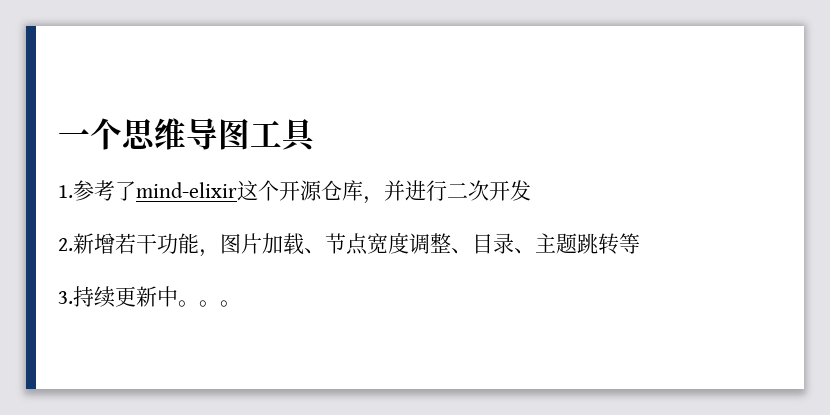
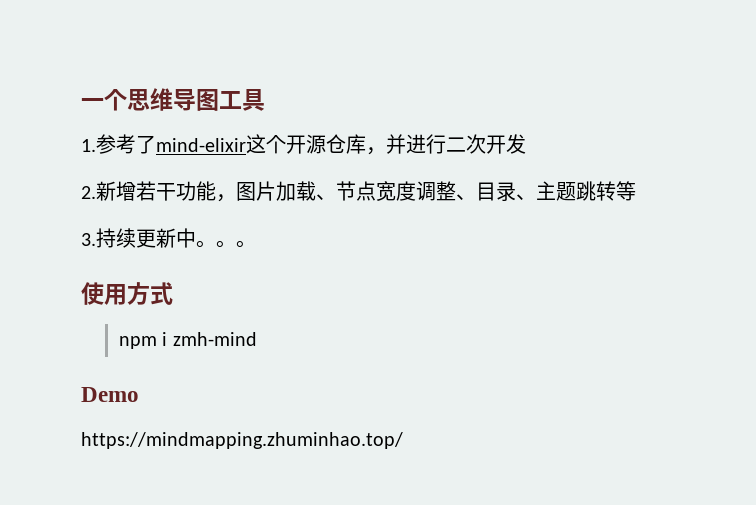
+ 使用方式
+ npm i zmh-mind
+ Demo
+ https://mindmapping.zhuminhao.top/

